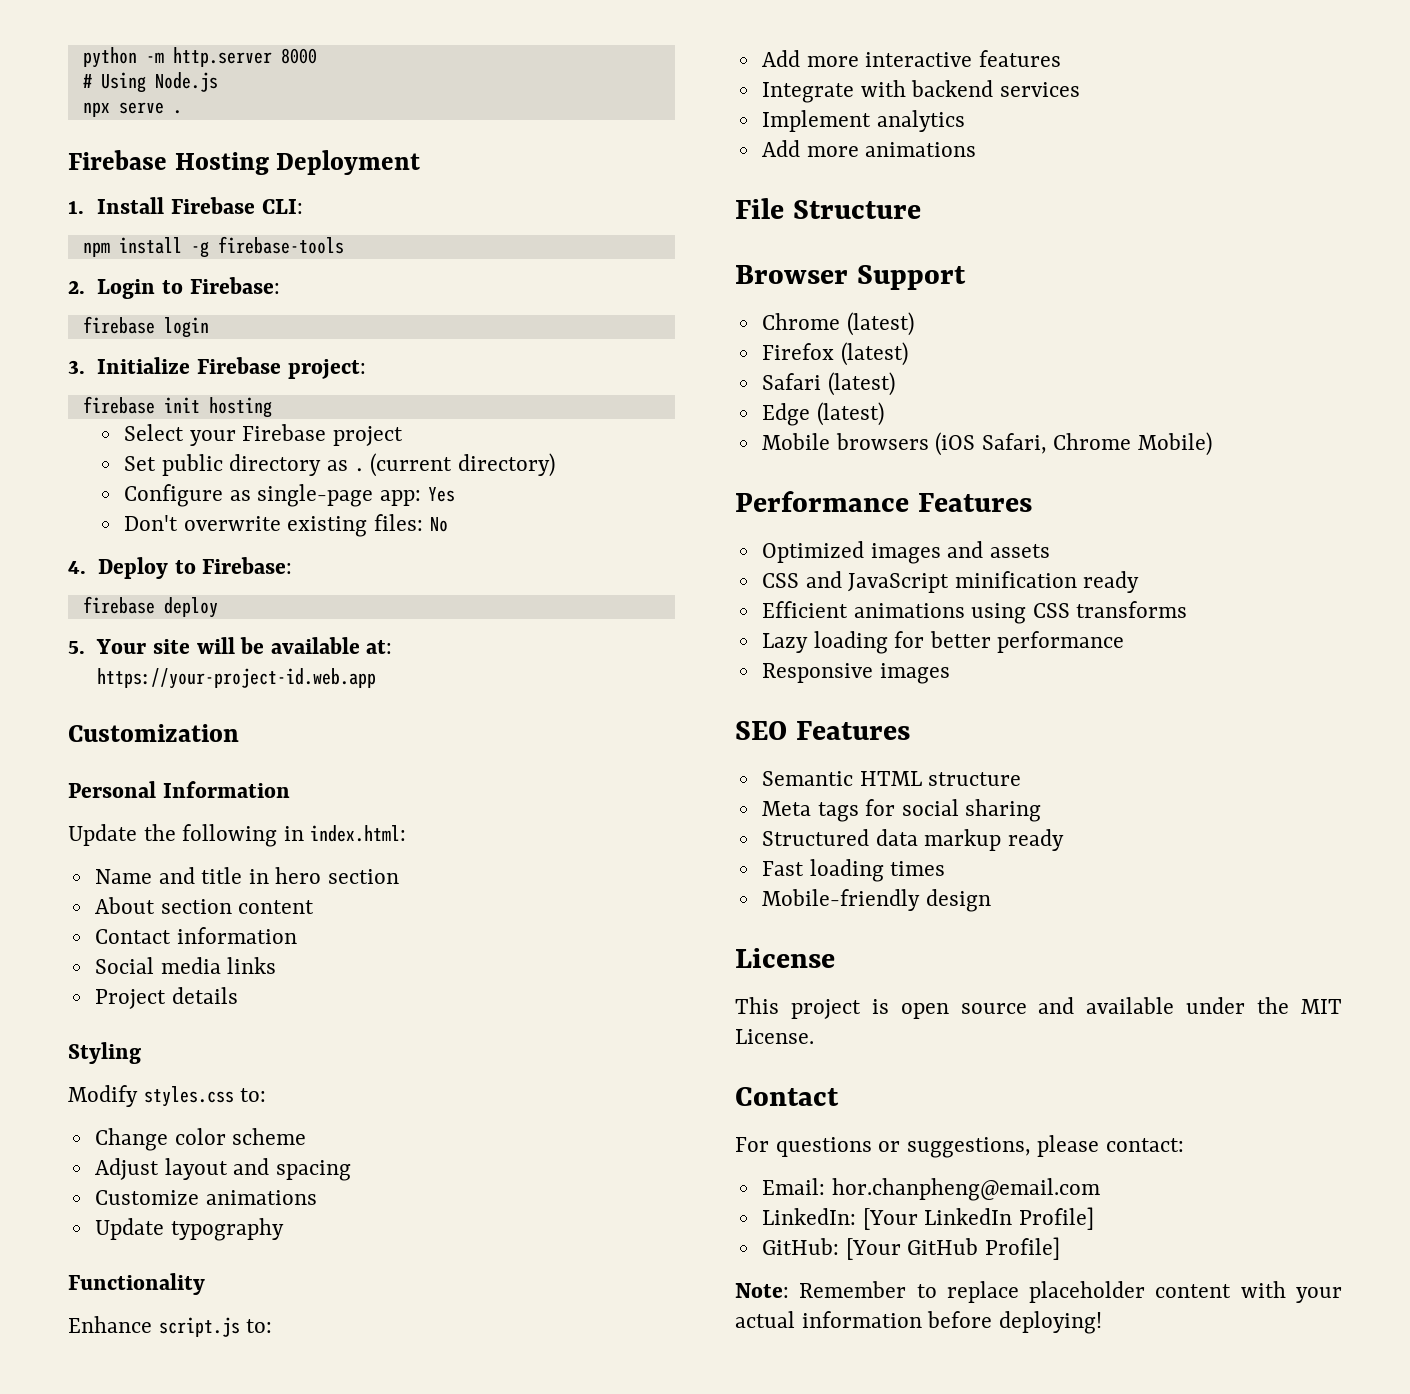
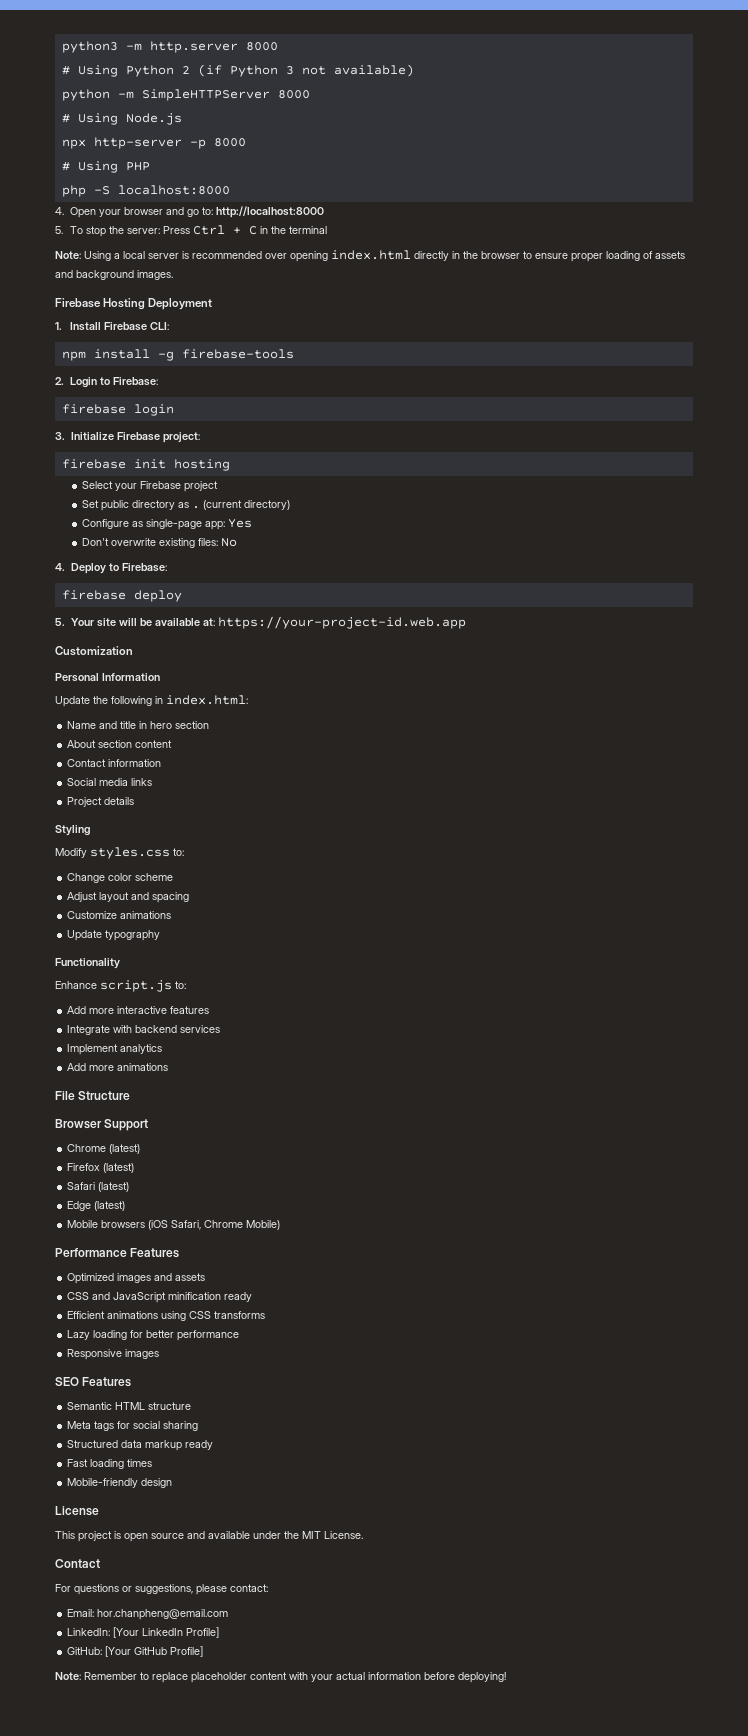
+ python3 -m http.server 8000
+ # Using Python 2 (if Python 3 not available)
- python -m http.server 8000
+ python -m SimpleHTTPServer 8000
- npx serve .
+ npx http-server -p 8000
+ # Using PHP
+ php -S localhost:8000
+ 4. Open your browser and go to: http://localhost:8000
+ 5. To stop the server: Press Ctrl + C in the terminal
+ Note: Using a local server is recommended over opening index.html directly in the browser to ensure proper loading of assets and background images.

